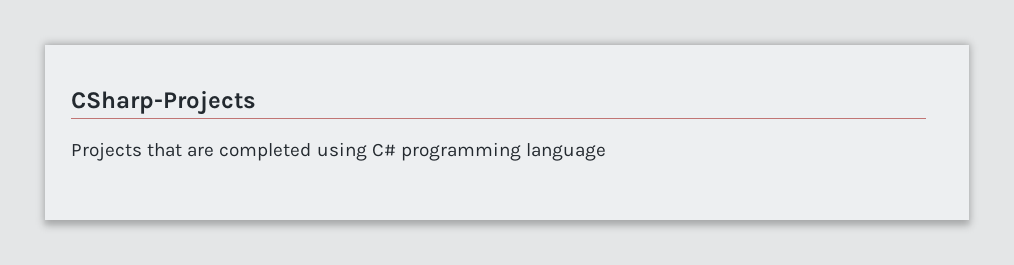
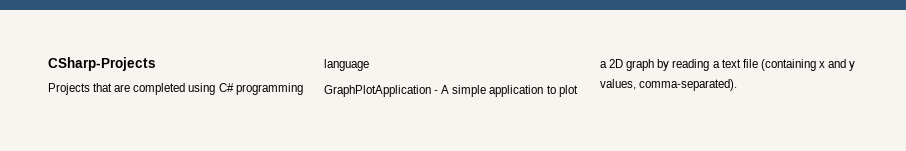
+ GraphPlotApplication - A simple application to plot a 2D graph by reading a text file (containing x and y values, comma-separated).

